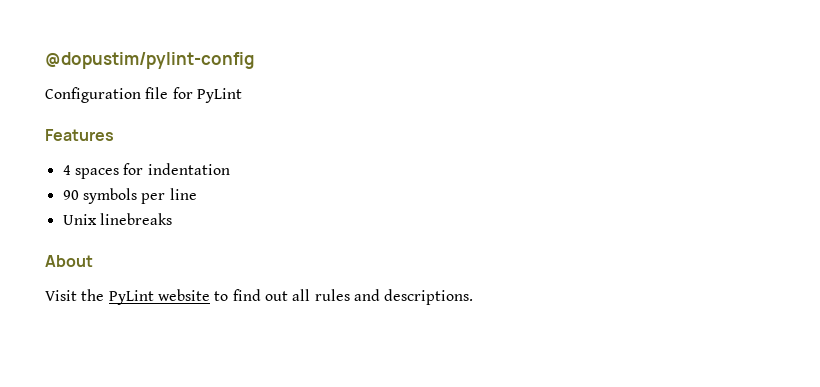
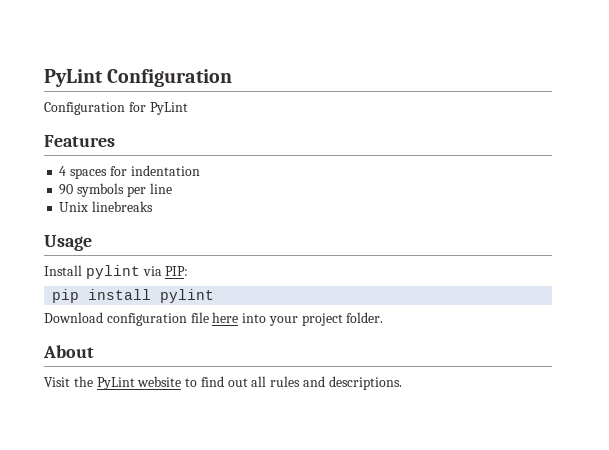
- @dopustim/pylint-config
- Configuration file for PyLint
+ PyLint Configuration
+ Configuration for PyLint
+ Usage
+ Install pylint via PIP:
+ pip install pylint
+ Download configuration file here into your project folder.

